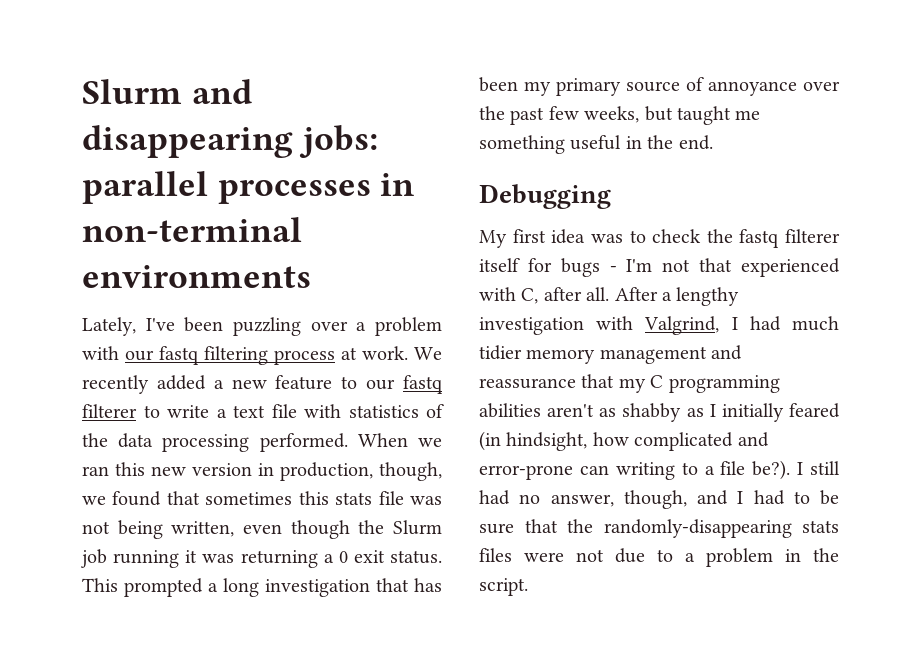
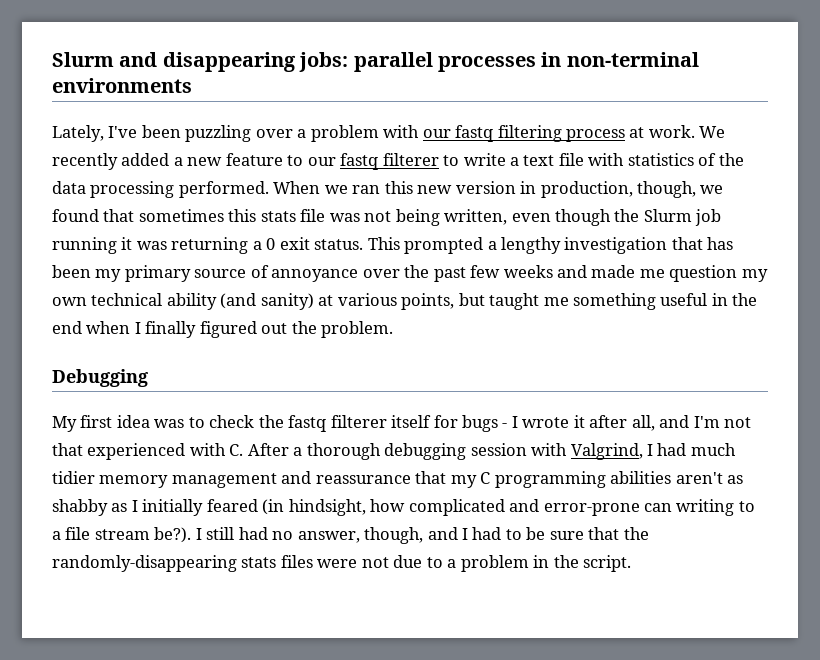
- This prompted a long investigation that has been my primary source of annoyance over the past few weeks, but taught me something useful in the end.
+ This prompted a lengthy investigation that has been my primary source of annoyance over the past few weeks and made me question my own technical ability (and sanity) at various points, but taught me something useful in the end when I finally figured out the problem.
- My first idea was to check the fastq filterer itself for bugs - I'm not that experienced with C, after all. After a lengthy investigation with Valgrind, I had much tidier memory management and reassurance that my C programming abilities aren't as shabby as I initially feared (in hindsight, how complicated and error-prone can writing to a file be?).
+ My first idea was to check the fastq filterer itself for bugs - I wrote it after all, and I'm not that experienced with C. After a thorough debugging session with Valgrind, I had much tidier memory management and reassurance that my C programming abilities aren't as shabby as I initially feared (in hindsight, how complicated and error-prone can writing to a file stream be?).

